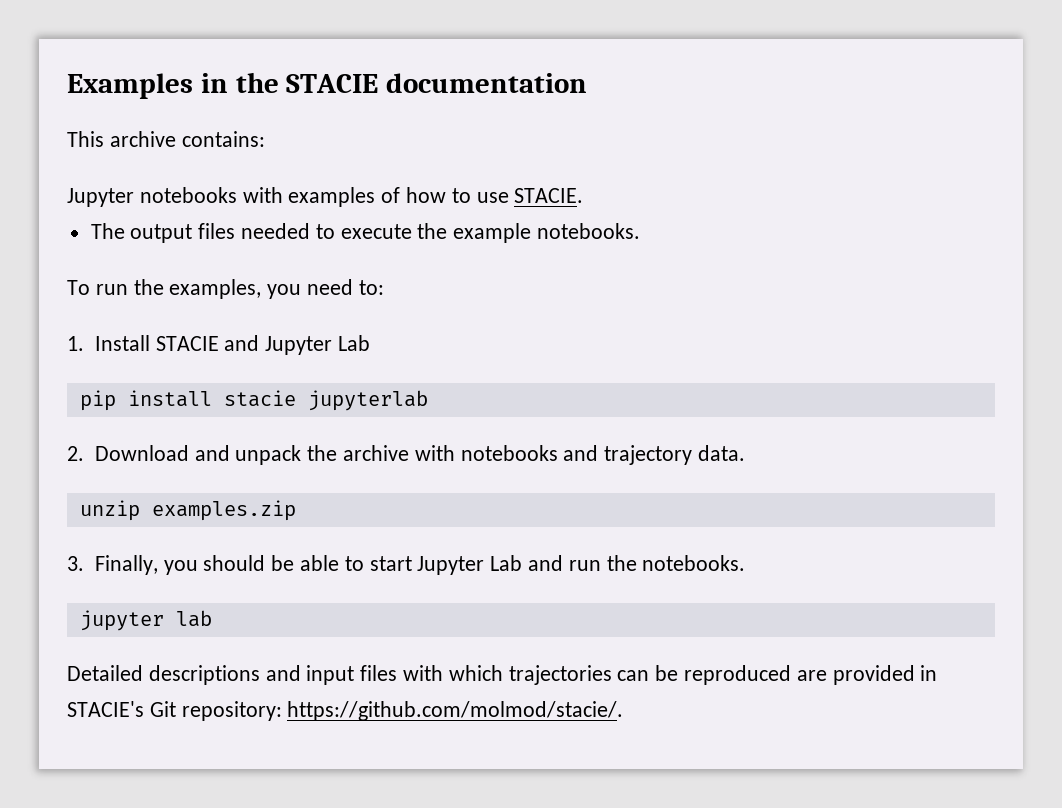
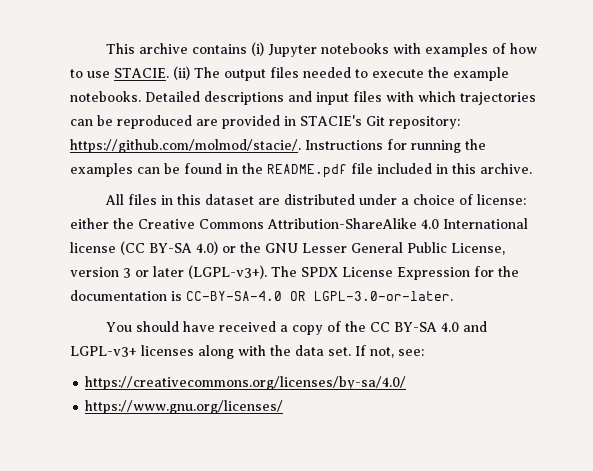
- Examples in the STACIE documentation
- This archive contains:
- Jupyter notebooks with examples of how to use STACIE.
- The output files needed to execute the example notebooks.
- To run the examples, you need to:
- 1. Install STACIE and Jupyter Lab
- pip install stacie jupyterlab
- 2. Download and unpack the archive with notebooks and trajectory data.
- unzip examples.zip
- 3. Finally, you should be able to start Jupyter Lab and run the notebooks.
- jupyter lab
- Detailed descriptions and input files with which trajectories can be reproduced are provided in STACIE's Git repository: https://github.com/molmod/stacie/.
+ This archive contains (i) Jupyter notebooks with examples of how to use STACIE. (ii) The output files needed to execute the example notebooks. Detailed descriptions and input files with which trajectories can be reproduced are provided in STACIE's Git repository: https://github.com/molmod/stacie/. Instructions for running the examples can be found in the README.pdf file included in this archive.
+ All files in this dataset are distributed under a choice of license: either the Creative Commons Attribution-ShareAlike 4.0 International license (CC BY-SA 4.0) or the GNU Lesser General Public License, version 3 or later (LGPL-v3+). The SPDX License Expression for the documentation is CC-BY-SA-4.0 OR LGPL-3.0-or-later.
+ You should have received a copy of the CC BY-SA 4.0 and LGPL-v3+ licenses along with the data set. If not, see:
+ https://creativecommons.org/licenses/by-sa/4.0/
+ https://www.gnu.org/licenses/

